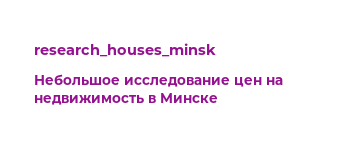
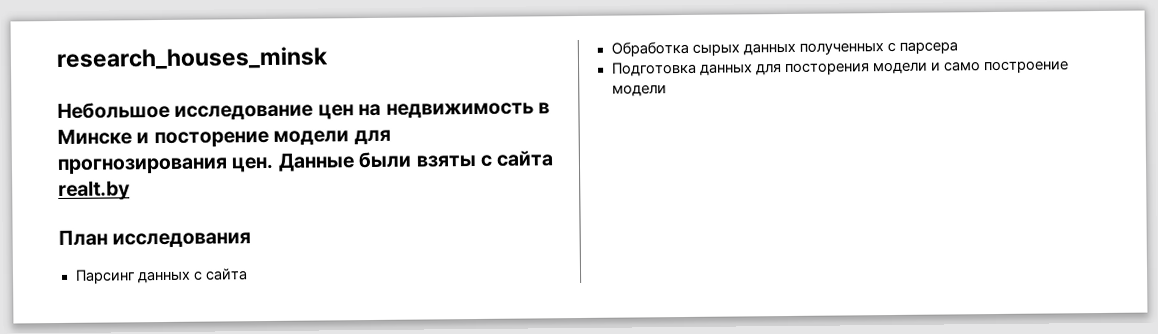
- Небольшое исследование цен на недвижимость в Минске
+ Небольшое исследование цен на недвижимость в Минске и посторение модели для прогнозирования цен. Данные были взяты с сайта realt.by
+ План исследования
+ Парсинг данных с сайта
+ Обработка сырых данных полученных с парсера
+ Подготовка данных для посторения модели и само построение модели

